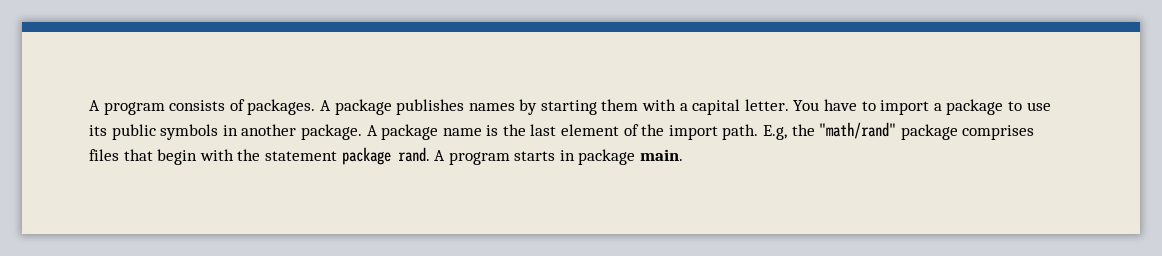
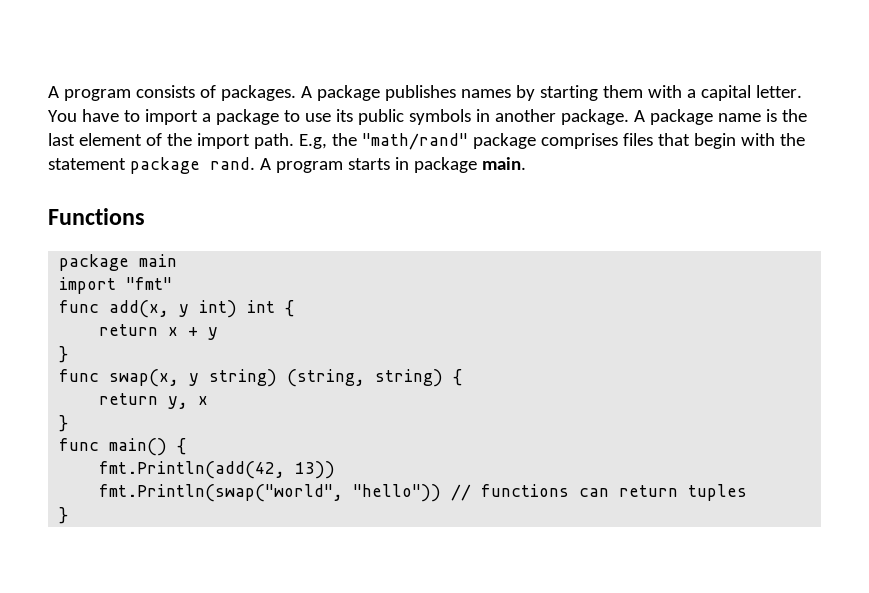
+ Functions
+ package main
+ import "fmt"
+ func add(x, y int) int {
+ return x + y
+ }
+ func swap(x, y string) (string, string) {
+ return y, x
+ }
+ func main() {
+ fmt.Println(add(42, 13))
+ fmt.Println(swap("world", "hello")) // functions can return tuples
+ }

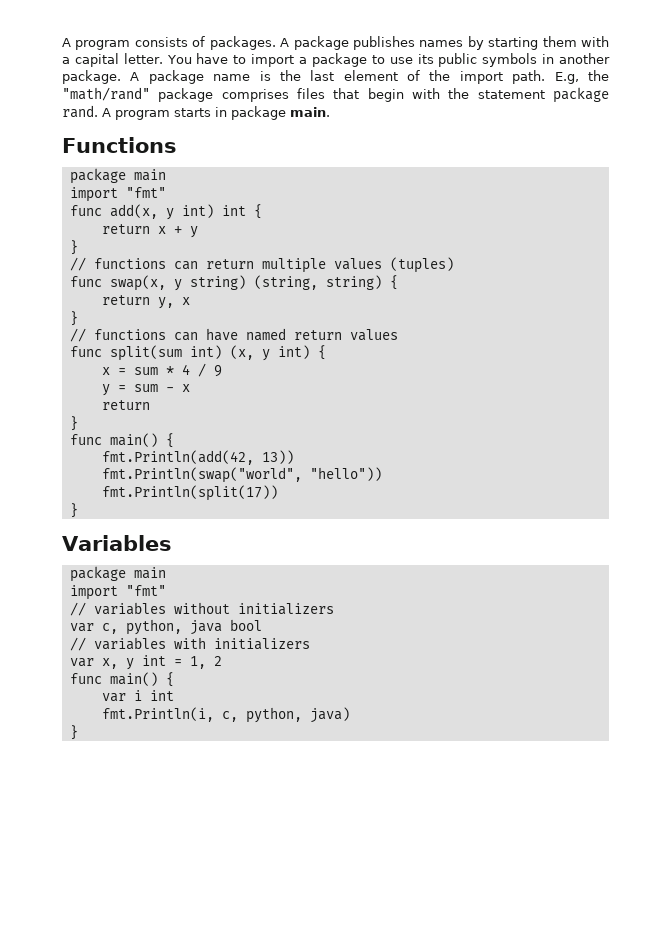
+ // functions can return multiple values (tuples)
+ // functions can have named return values
+ func split(sum int) (x, y int) {
+ x = sum * 4 / 9
+ y = sum - x
+ return
+ }
- fmt.Println(swap("world", "hello")) // functions can return tuples
+ fmt.Println(swap("world", "hello"))
+ fmt.Println(split(17))
+ }
+ Variables
+ package main
+ import "fmt"
+ // variables without initializers
+ var c, python, java bool
+ // variables with initializers
+ var x, y int = 1, 2
+ func main() {
+ var i int
+ fmt.Println(i, c, python, java)

